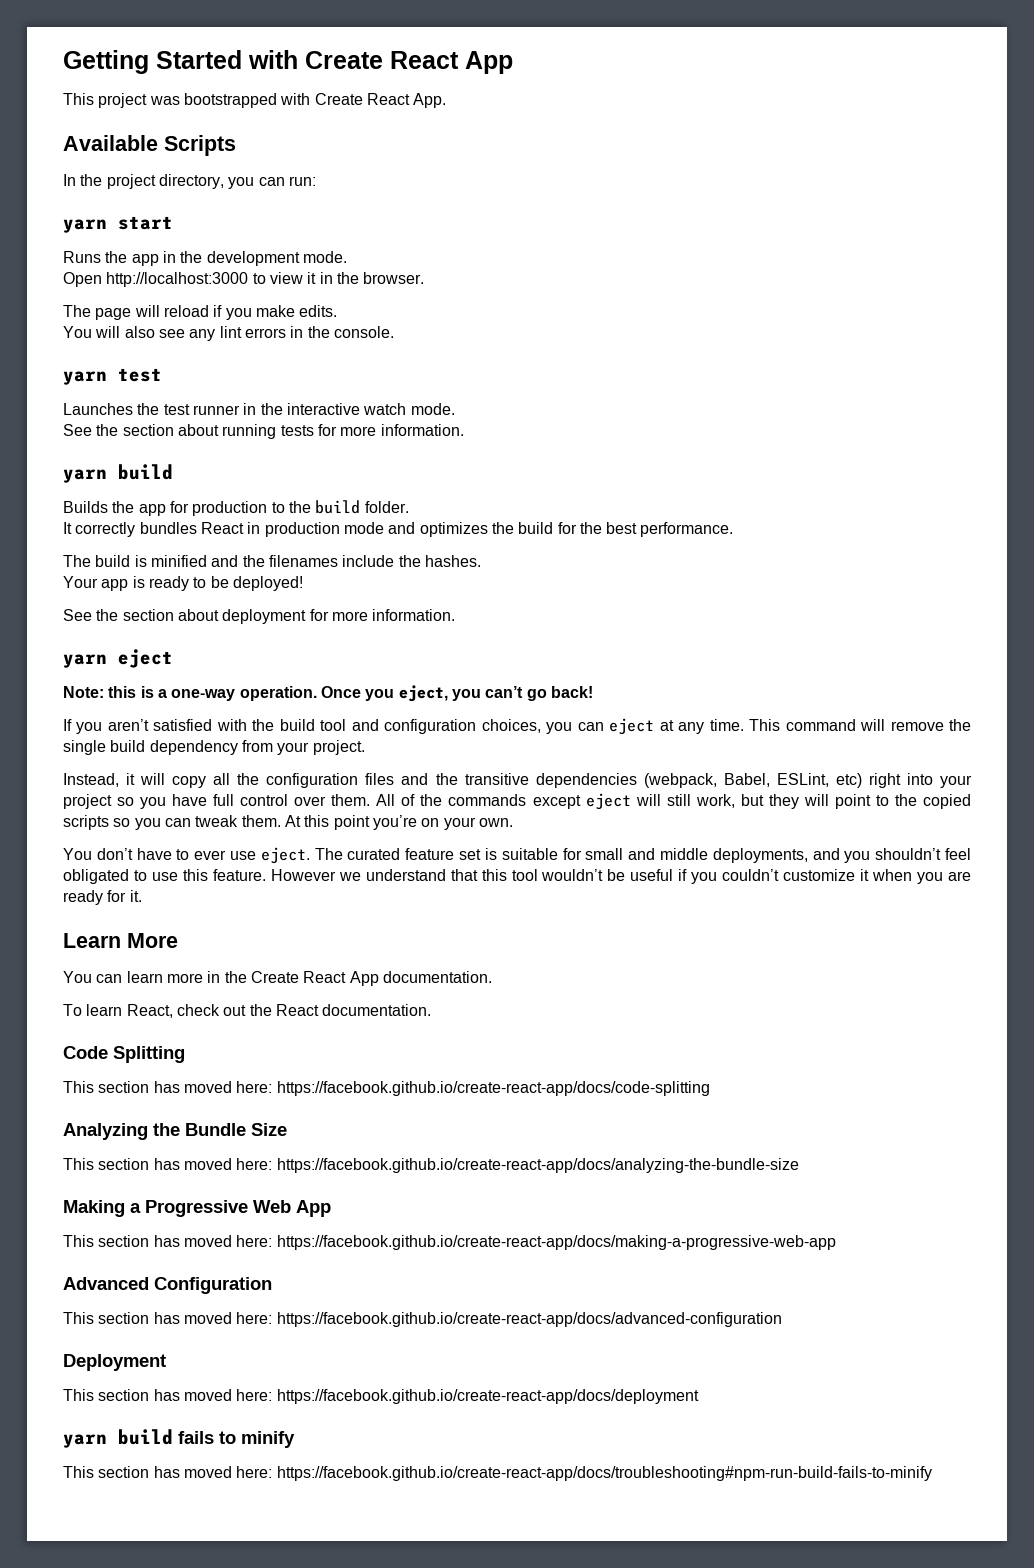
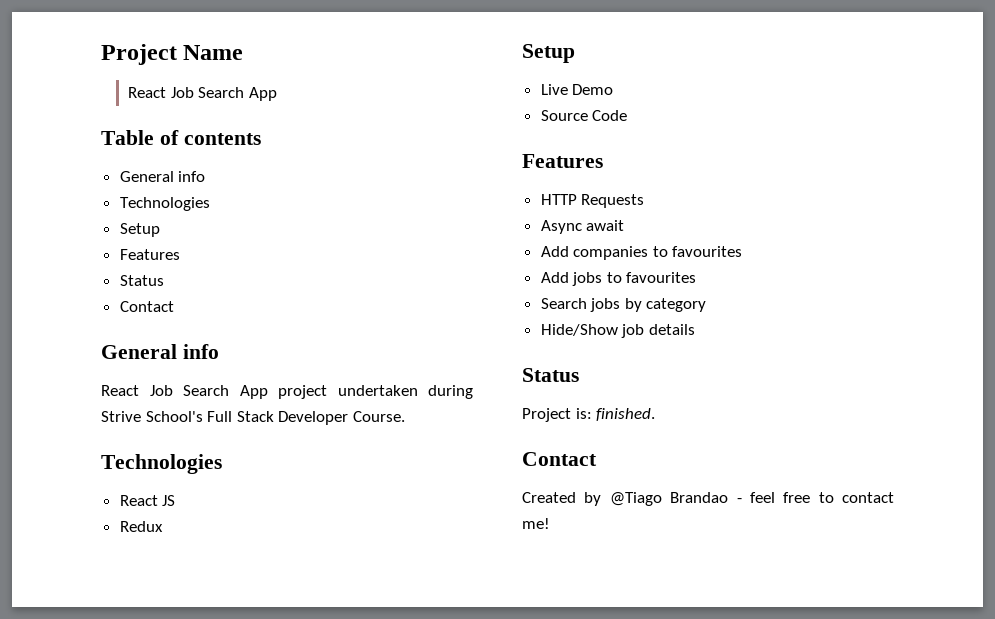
- Getting Started with Create React App
- This project was bootstrapped with Create React App.
- Available Scripts
- In the project directory, you can run:
- yarn start
- Runs the app in the development mode.
- Open http://localhost:3000 to view it in the browser.
- The page will reload if you make edits.
- You will also see any lint errors in the console.
- yarn test
- Launches the test runner in the interactive watch mode.
- See the section about running tests for more information.
- yarn build
- Builds the app for production to the build folder.
- It correctly bundles React in production mode and optimizes the build for the best performance.
- The build is minified and the filenames include the hashes.
- Your app is ready to be deployed!
- See the section about deployment for more information.
- yarn eject
- Note: this is a one-way operation. Once you eject, you can’t go back!
- If you aren’t satisfied with the build tool and configuration choices, you can eject at any time. This command will remove the single build dependency from your project.
- Instead, it will copy all the configuration files and the transitive dependencies (webpack, Babel, ESLint, etc) right into your project so you have full control over them. All of the commands except eject will still work, but they will point to the copied scripts so you can tweak them. At this point you’re on your own.
- You don’t have to ever use eject. The curated feature set is suitable for small and middle deployments, and you shouldn’t feel obligated to use this feature. However we understand that this tool wouldn’t be useful if you couldn’t customize it when you are ready for it.
- Learn More
- You can learn more in the Create React App documentation.
- To learn React, check out the React documentation.
- Code Splitting
- This section has moved here: https://facebook.github.io/create-react-app/docs/code-splitting
- Analyzing the Bundle Size
- This section has moved here: https://facebook.github.io/create-react-app/docs/analyzing-the-bundle-size
- Making a Progressive Web App
- This section has moved here: https://facebook.github.io/create-react-app/docs/making-a-progressive-web-app
- Advanced Configuration
- This section has moved here: https://facebook.github.io/create-react-app/docs/advanced-configuration
- Deployment
- This section has moved here: https://facebook.github.io/create-react-app/docs/deployment
- yarn build fails to minify
- This section has moved here: https://facebook.github.io/create-react-app/docs/troubleshooting#npm-run-build-fails-to-minify
+ Project Name
+ React Job Search App
+ Table of contents
+ General info
+ Technologies
+ Setup
+ Features
+ Status
+ Contact
+ General info
+ React Job Search App project undertaken during Strive School's Full Stack Developer Course.
+ Technologies
+ React JS
+ Redux
+ Setup
+ Live Demo
+ Source Code
+ Features
+ HTTP Requests
+ Async await
+ Add companies to favourites
+ Add jobs to favourites
+ Search jobs by category
+ Hide/Show job details
+ Status
+ Project is: finished.
+ Contact
+ Created by @Tiago Brandao - feel free to contact me!

